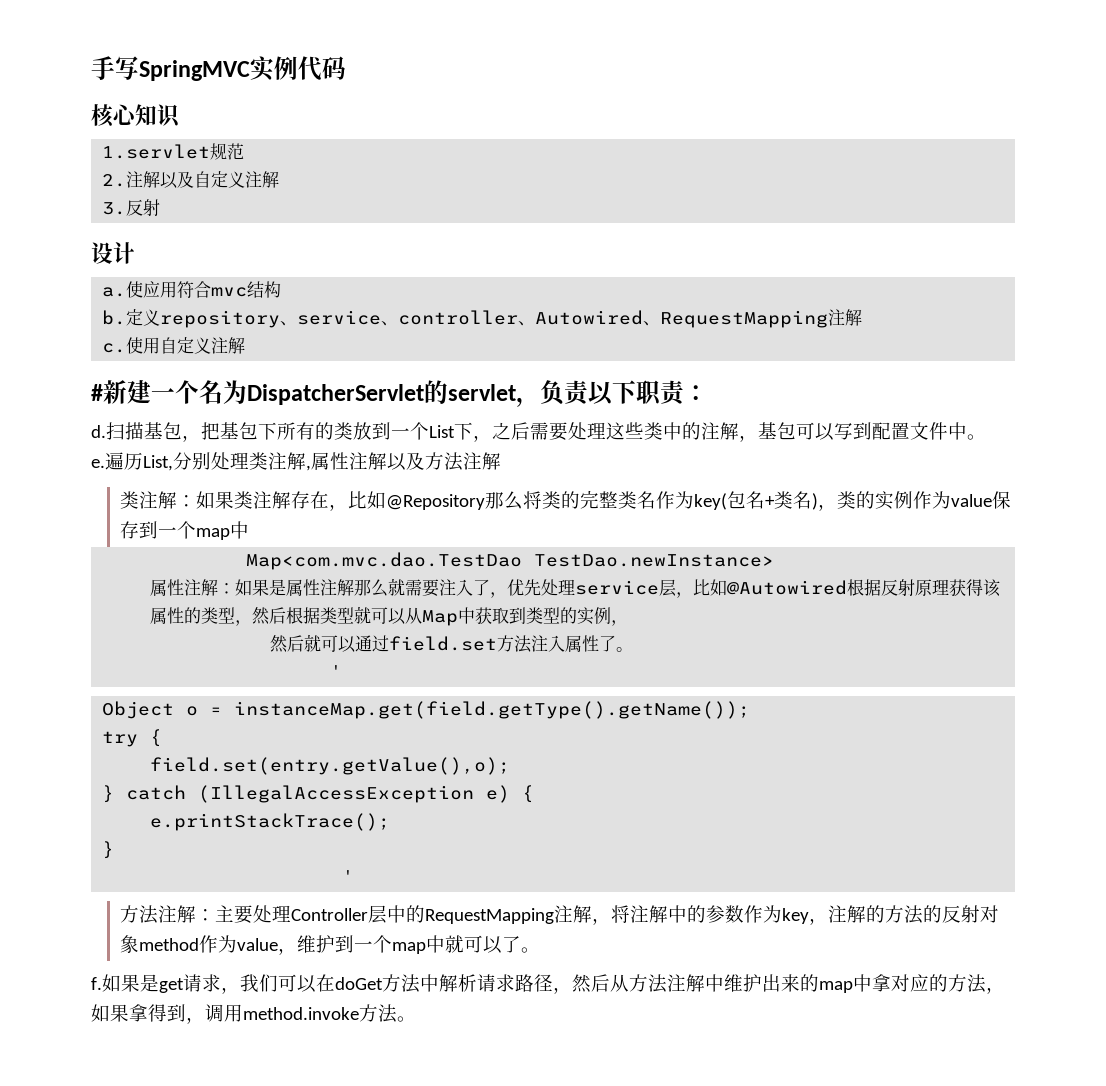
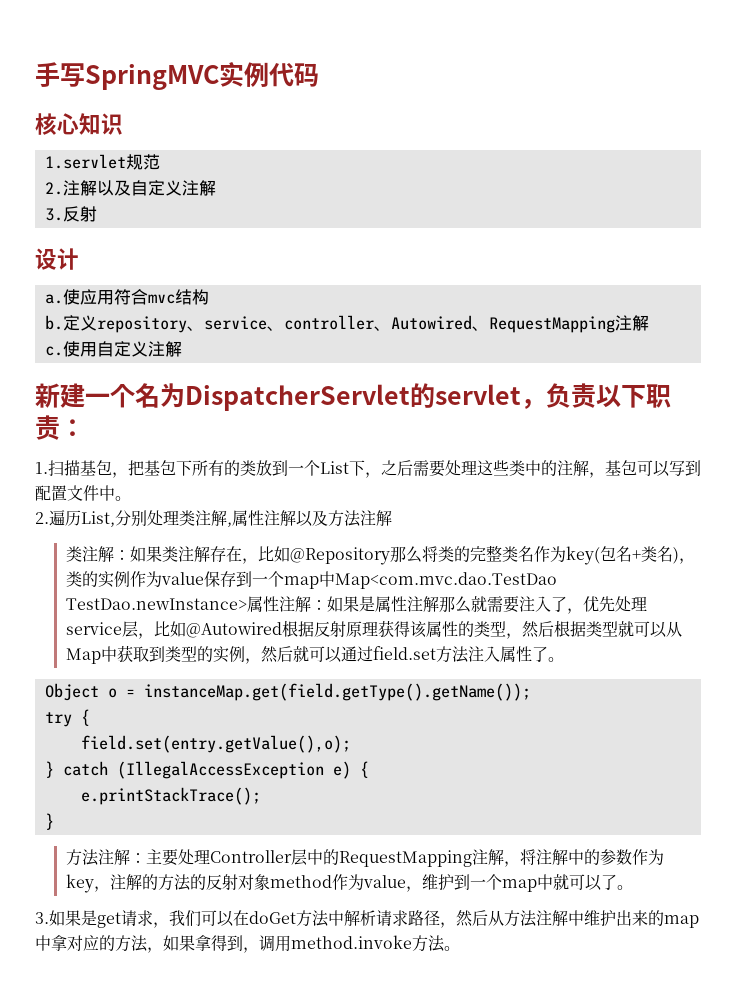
- #新建一个名为DispatcherServlet的servlet，负责以下职责：
+ 新建一个名为DispatcherServlet的servlet，负责以下职责：
- d.扫描基包，把基包下所有的类放到一个List下，之后需要处理这些类中的注解，基包可以写到配置文件中。
+ 1.扫描基包，把基包下所有的类放到一个List下，之后需要处理这些类中的注解，基包可以写到配置文件中。
- e.遍历List,分别处理类注解,属性注解以及方法注解
+ 2.遍历List,分别处理类注解,属性注解以及方法注解
- 如果类注解存在，比如@Repository那么将类的完整类名作为key(包名+类名)，类的实例作为value保存到一个map中
- Map<com.mvc.dao.TestDao TestDao.newInstance>
- 属性注解：
+ 如果类注解存在，比如@Repository那么将类的完整类名作为key(包名+类名)，类的实例作为value保存到一个map中Map<com.mvc.dao.TestDao TestDao.newInstance>属性注解：
- 如果是属性注解那么就需要注入了，优先处理service层，比如@Autowired根据反射原理获得该属性的类型，然后根据类型就可以从Map中获取到类型的实例，
- 然后就可以通过field.set方法注入属性了。
- '
+ 如果是属性注解那么就需要注入了，优先处理service层，比如@Autowired根据反射原理获得该属性的类型，然后根据类型就可以从Map中获取到类型的实例，然后就可以通过field.set方法注入属性了。
  e.printStackTrace();
  }
- '
- f.如果是get请求，我们可以在doGet方法中解析请求路径，然后从方法注解中维护出来的map中拿对应的方法，如果拿得到，调用method.invoke方法。
+ 3.如果是get请求，我们可以在doGet方法中解析请求路径，然后从方法注解中维护出来的map中拿对应的方法，如果拿得到，调用method.invoke方法。

